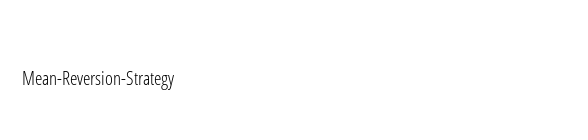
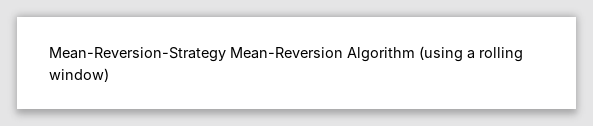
- Mean-Reversion-Strategy
+ Mean-Reversion-Strategy Mean-Reversion Algorithm (using a rolling window)

